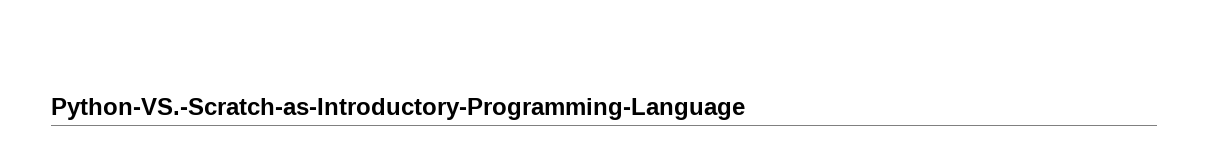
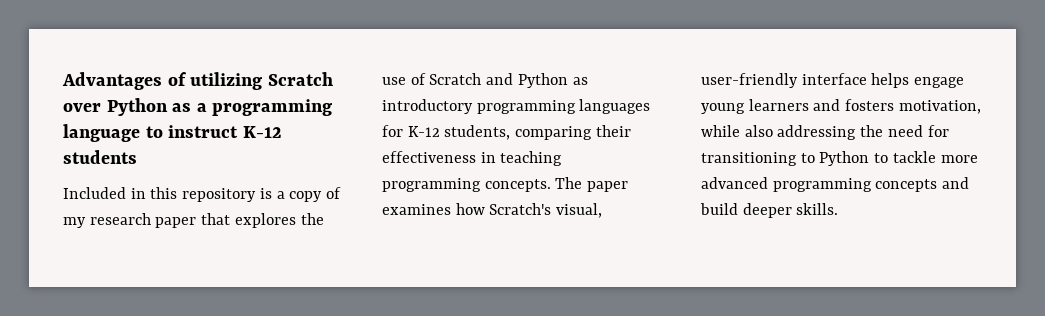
- Python-VS.-Scratch-as-Introductory-Programming-Language
+ Advantages of utilizing Scratch over Python as a programming language to instruct K-12 students
+ Included in this repository is a copy of my research paper that explores the use of Scratch and Python as introductory programming languages for K-12 students, comparing their effectiveness in teaching programming concepts. The paper examines how Scratch's visual, user-friendly interface helps engage young learners and fosters motivation, while also addressing the need for transitioning to Python to tackle more advanced programming concepts and build deeper skills.

